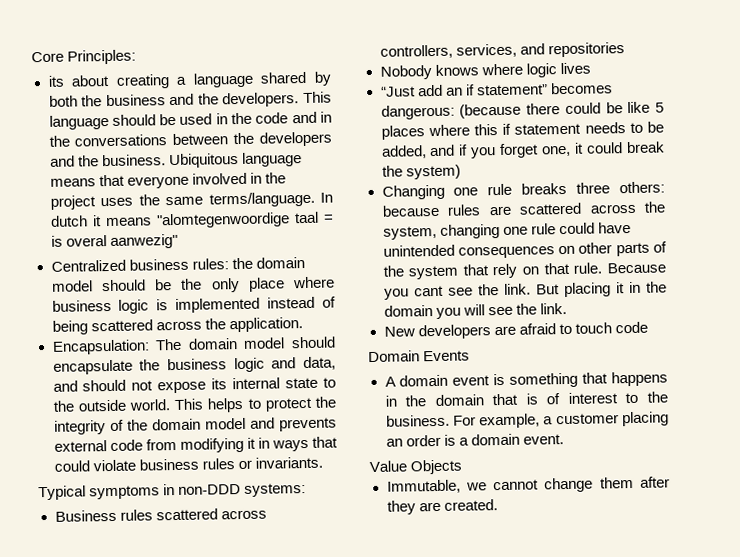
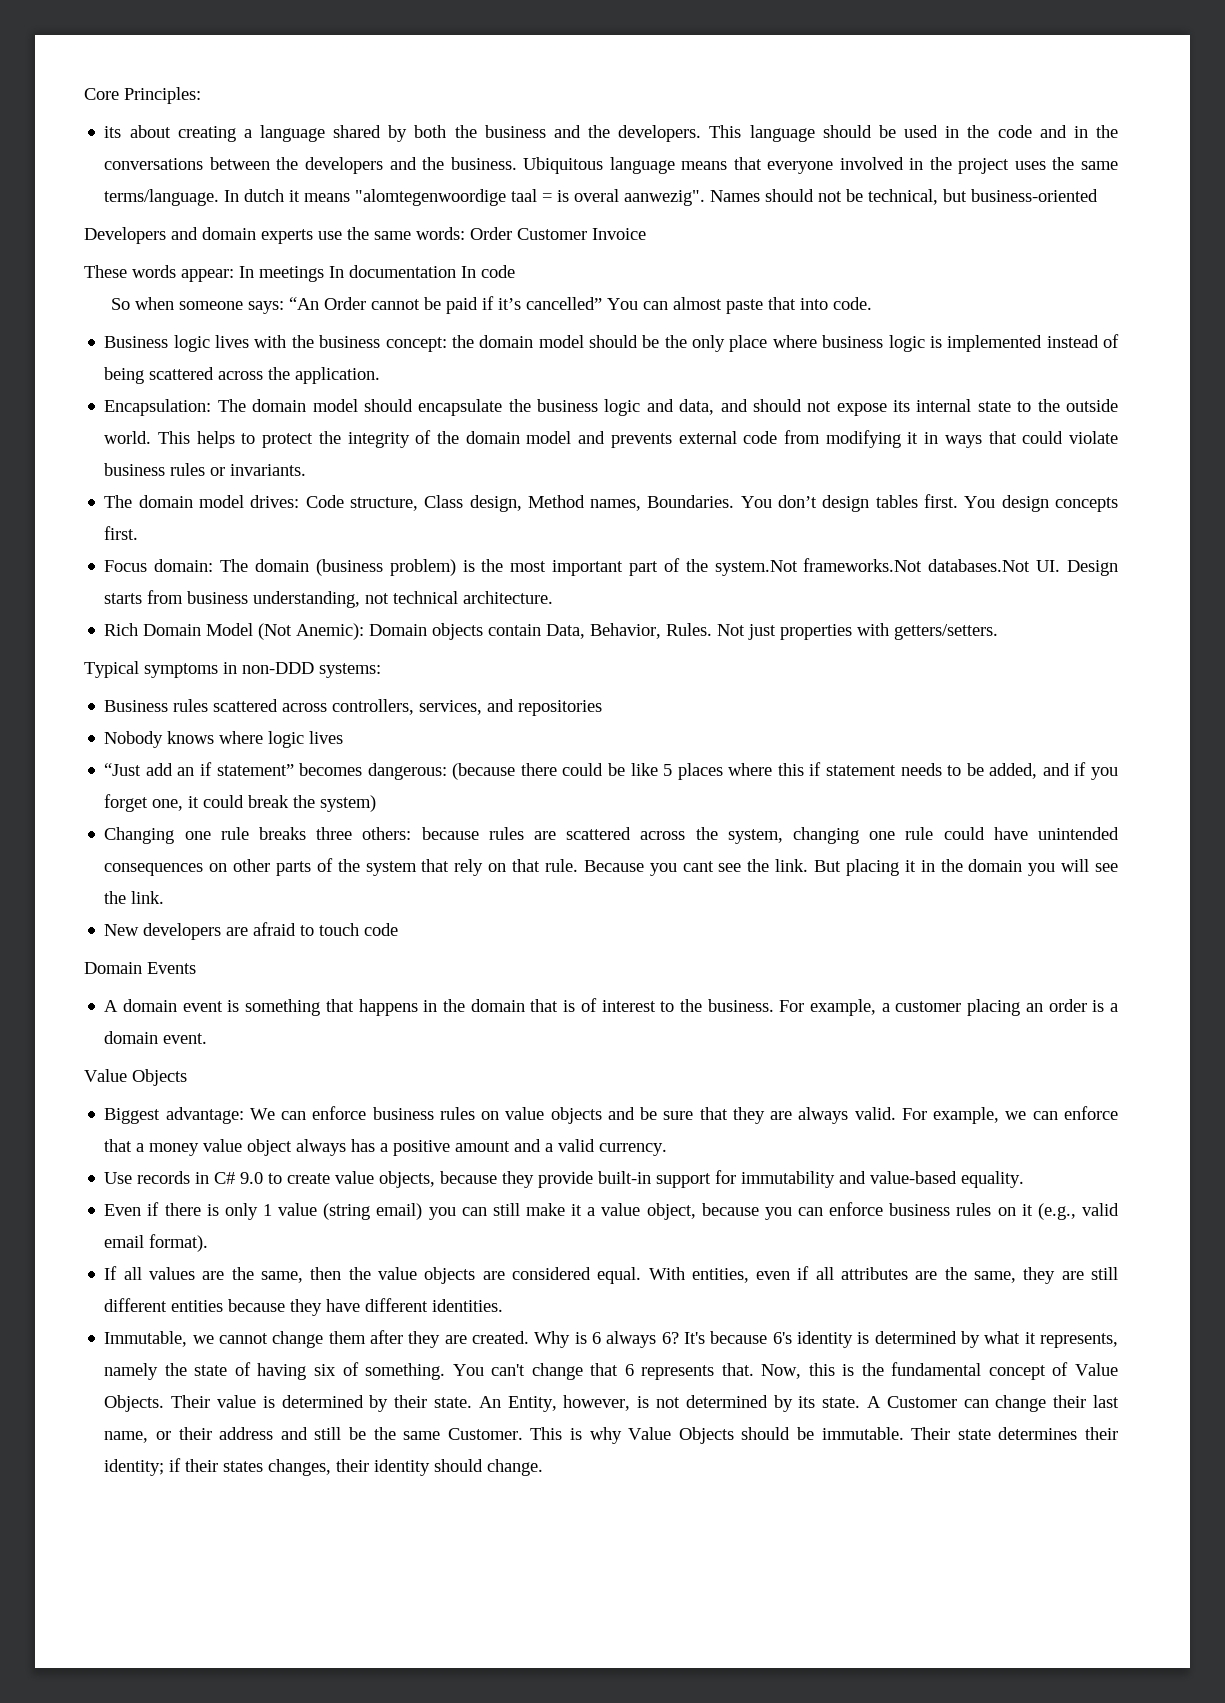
- In dutch it means "alomtegenwoordige taal = is overal aanwezig"
- Centralized business rules: the domain model should be the only place where business logic is implemented instead of being scattered across the application.
+ In dutch it means "alomtegenwoordige taal = is overal aanwezig". Names should not be technical, but business-oriented
+ Developers and domain experts use the same words: Order Customer Invoice
+ These words appear: In meetings In documentation In code
+ So when someone says: “An Order cannot be paid if it’s cancelled” You can almost paste that into code.
+ Business logic lives with the business concept: the domain model should be the only place where business logic is implemented instead of being scattered across the application.
+ The domain model drives: Code structure, Class design, Method names, Boundaries. You don’t design tables first. You design concepts first.
+ Focus domain: The domain (business problem) is the most important part of the system.Not frameworks.Not databases.Not UI. Design starts from business understanding, not technical architecture.
+ Rich Domain Model (Not Anemic): Domain objects contain Data, Behavior, Rules. Not just properties with getters/setters.
+ Biggest advantage: We can enforce business rules on value objects and be sure that they are always valid. For example, we can enforce that a money value object always has a positive amount and a valid currency.
+ Use records in C# 9.0 to create value objects, because they provide built-in support for immutability and value-based equality.
+ Even if there is only 1 value (string email) you can still make it a value object, because you can enforce business rules on it (e.g., valid email format).
+ If all values are the same, then the value objects are considered equal. With entities, even if all attributes are the same, they are still different entities because they have different identities.
+ Why is 6 always 6? It's because 6's identity is determined by what it represents, namely the state of having six of something. You can't change that 6 represents that. Now, this is the fundamental concept of Value Objects. Their value is determined by their state. An Entity, however, is not determined by its state. A Customer can change their last name, or their address and still be the same Customer. This is why Value Objects should be immutable. Their state determines their identity; if their states changes, their identity should change.

